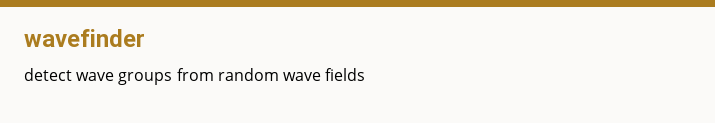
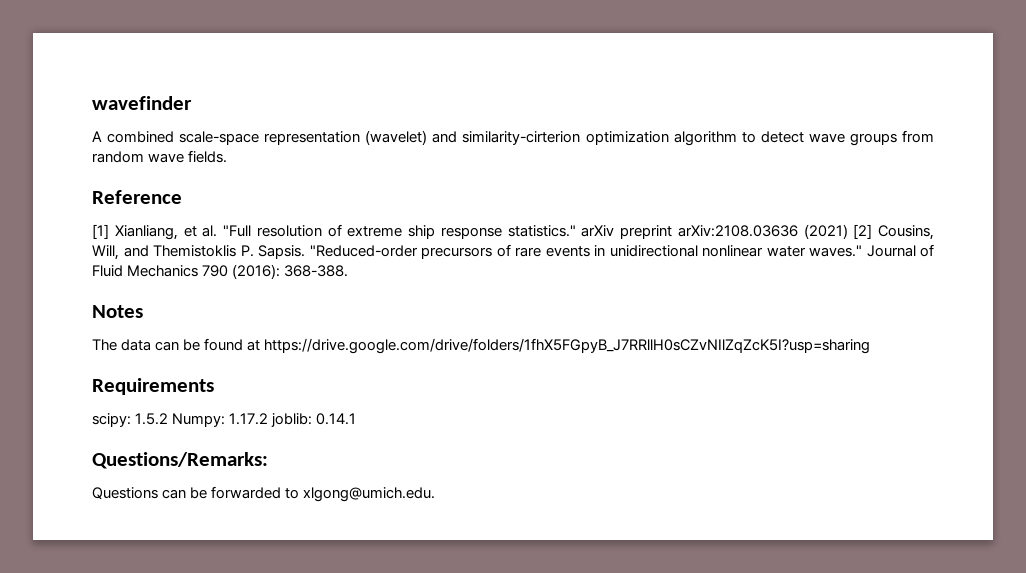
- detect wave groups from random wave fields
+ A combined scale-space representation (wavelet) and similarity-cirterion optimization algorithm to detect wave groups from random wave fields.
+ Reference
+ [1] Xianliang, et al. "Full resolution of extreme ship response statistics." arXiv preprint arXiv:2108.03636 (2021) [2] Cousins, Will, and Themistoklis P. Sapsis. "Reduced-order precursors of rare events in unidirectional nonlinear water waves." Journal of Fluid Mechanics 790 (2016): 368-388.
+ Notes
+ The data can be found at https://drive.google.com/drive/folders/1fhX5FGpyB_J7RRllH0sCZvNIlZqZcK5I?usp=sharing
+ Requirements
+ scipy: 1.5.2 Numpy: 1.17.2 joblib: 0.14.1
+ Questions/Remarks:
+ Questions can be forwarded to xlgong@umich.edu.

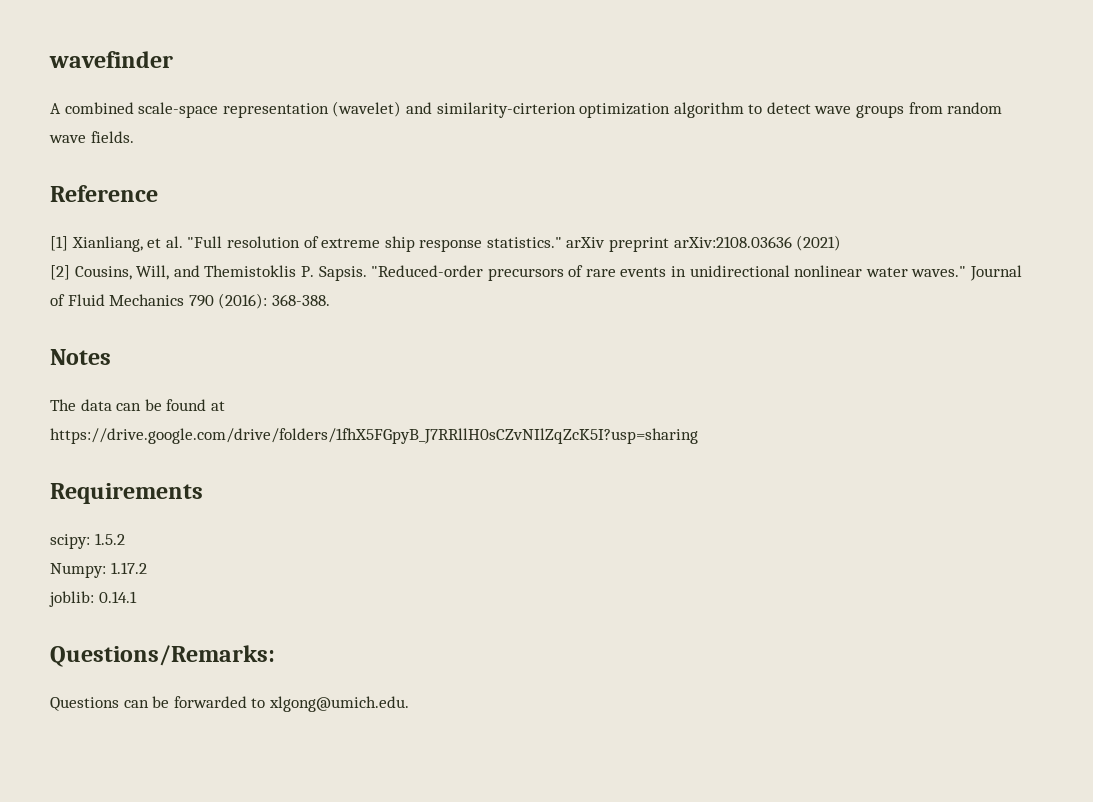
- [1] Xianliang, et al. "Full resolution of extreme ship response statistics." arXiv preprint arXiv:2108.03636 (2021) [2] Cousins, Will, and Themistoklis P. Sapsis.
+ [1] Xianliang, et al. "Full resolution of extreme ship response statistics." arXiv preprint arXiv:2108.03636 (2021)
+ [2] Cousins, Will, and Themistoklis P. Sapsis.
- The data can be found at https://drive.google.com/drive/folders/1fhX5FGpyB_J7RRllH0sCZvNIlZqZcK5I?usp=sharing
+ The data can be found at
+ https://drive.google.com/drive/folders/1fhX5FGpyB_J7RRllH0sCZvNIlZqZcK5I?usp=sharing
- scipy: 1.5.2 Numpy: 1.17.2 joblib: 0.14.1
+ scipy: 1.5.2
+ Numpy: 1.17.2
+ joblib: 0.14.1

